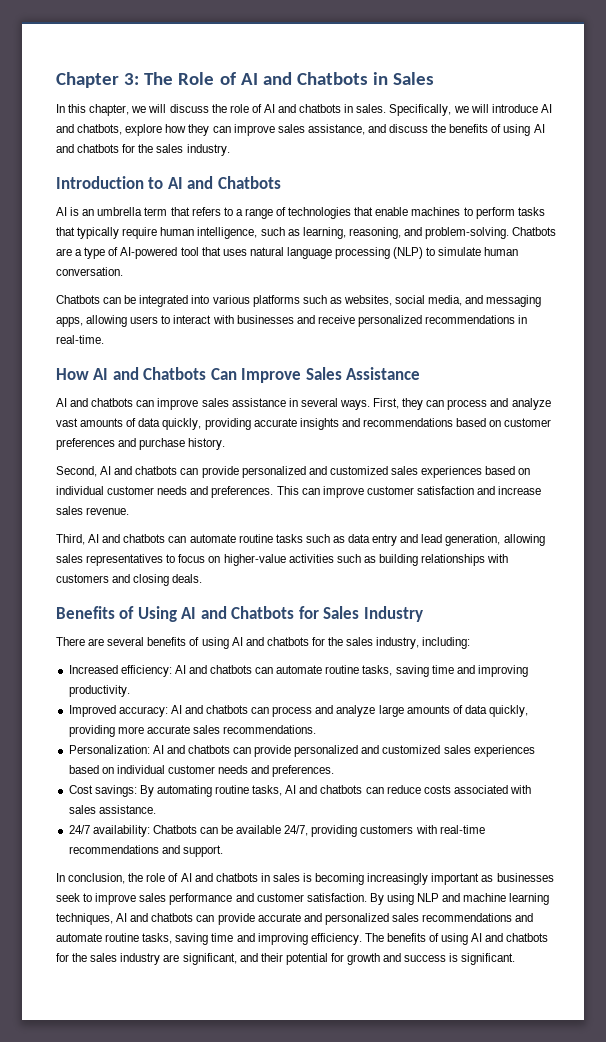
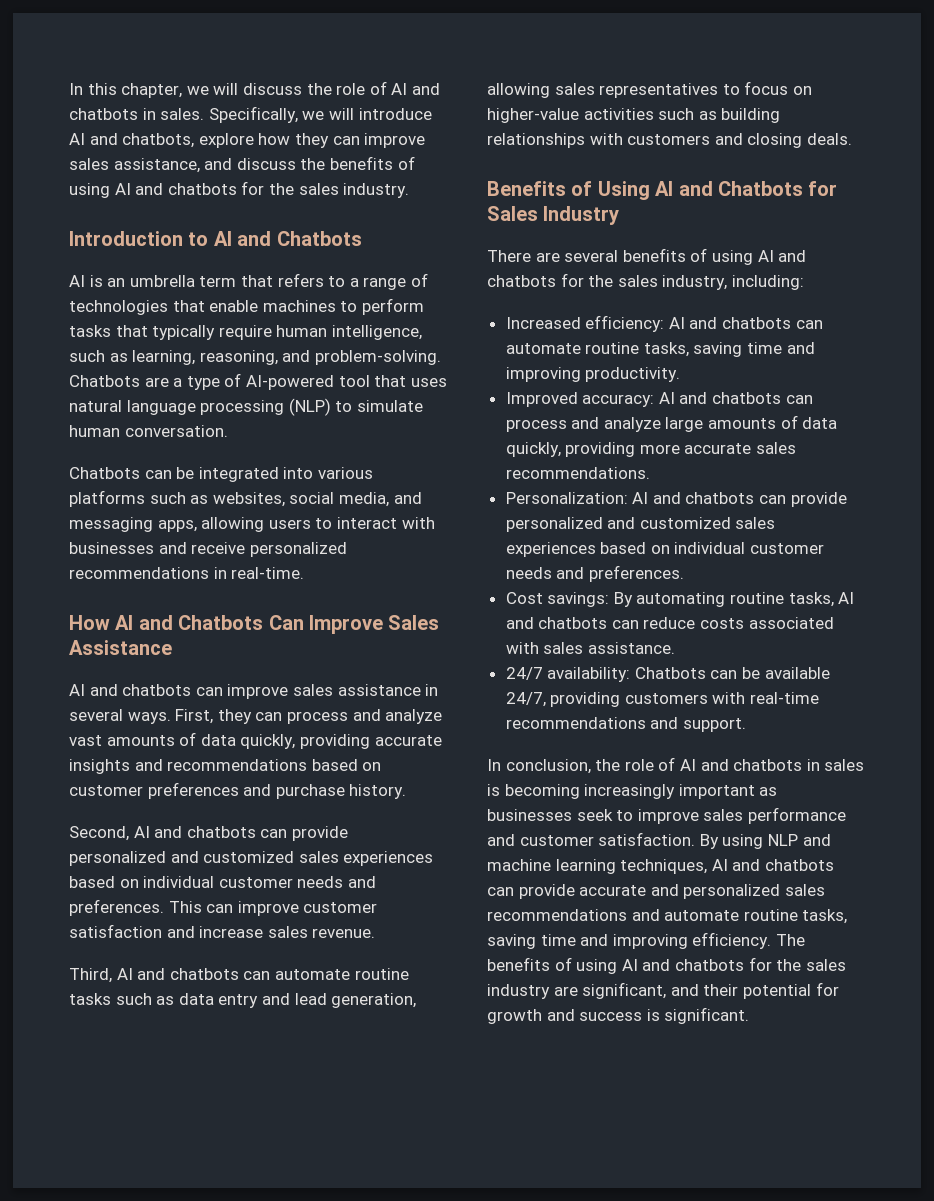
- Chapter 3: The Role of AI and Chatbots in Sales

